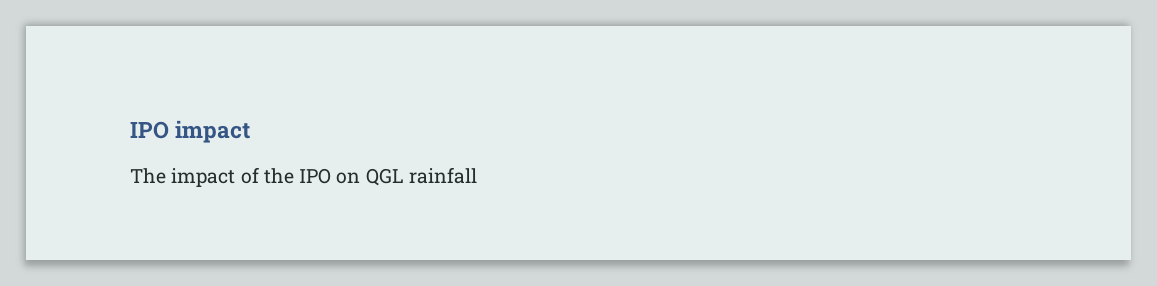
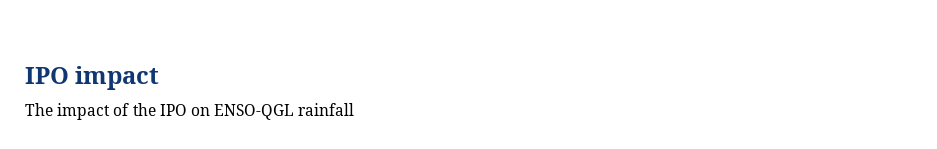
- The impact of the IPO on QGL rainfall
+ The impact of the IPO on ENSO-QGL rainfall

